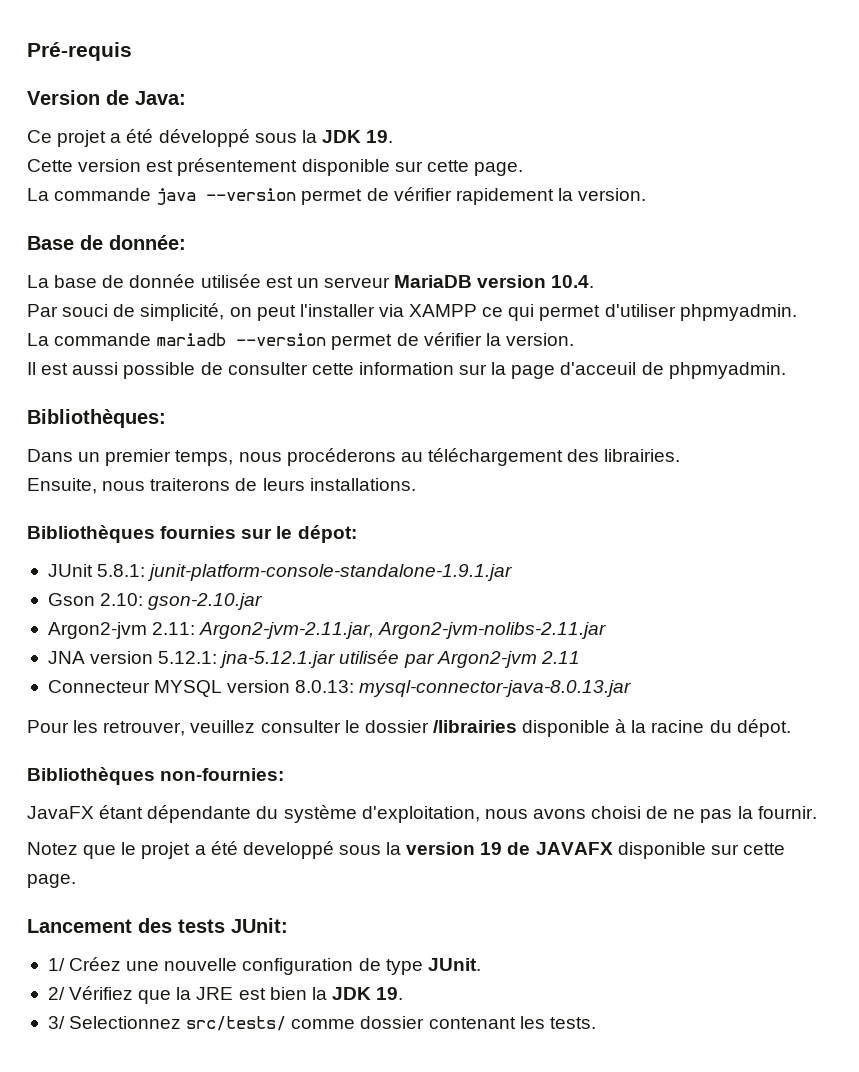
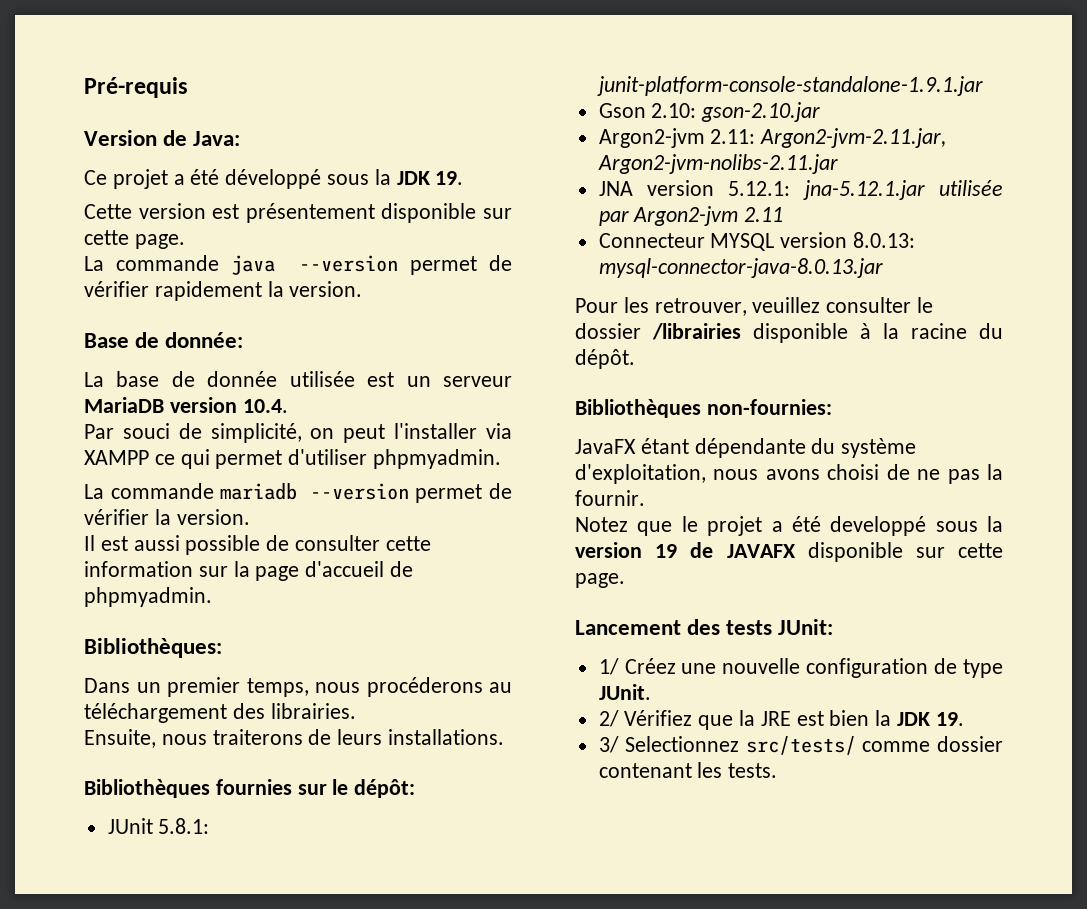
- Il est aussi possible de consulter cette information sur la page d'acceuil de phpmyadmin.
+ Il est aussi possible de consulter cette information sur la page d'accueil de phpmyadmin.
- Bibliothèques fournies sur le dépot:
+ Bibliothèques fournies sur le dépôt:
- Pour les retrouver, veuillez consulter le dossier /librairies disponible à la racine du dépot.
+ Pour les retrouver, veuillez consulter le dossier /librairies disponible à la racine du dépôt.

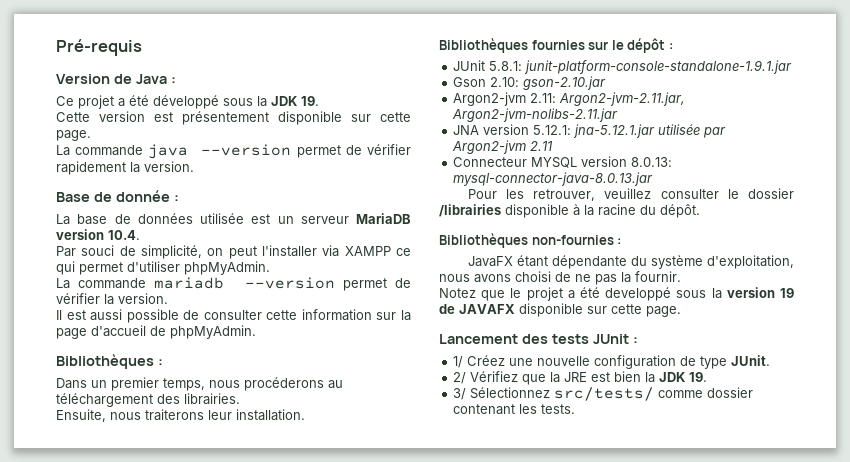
- Version de Java:
+ Version de Java :
- Base de donnée:
+ Base de donnée :
- La base de donnée utilisée est un serveur MariaDB version 10.4.
+ La base de données utilisée est un serveur MariaDB version 10.4.
- Par souci de simplicité, on peut l'installer via XAMPP ce qui permet d'utiliser phpmyadmin.
+ Par souci de simplicité, on peut l'installer via XAMPP ce qui permet d'utiliser phpMyAdmin.
- Il est aussi possible de consulter cette information sur la page d'accueil de phpmyadmin.
- Bibliothèques:
+ Il est aussi possible de consulter cette information sur la page d'accueil de phpMyAdmin.
+ Bibliothèques :
- Ensuite, nous traiterons de leurs installations.
+ Ensuite, nous traiterons leur installation.
- Bibliothèques fournies sur le dépôt:
+ Bibliothèques fournies sur le dépôt :
- Bibliothèques non-fournies:
+ Bibliothèques non-fournies :
- Lancement des tests JUnit:
+ Lancement des tests JUnit :
- 3/ Selectionnez src/tests/ comme dossier contenant les tests.
+ 3/ Sélectionnez src/tests/ comme dossier contenant les tests.

